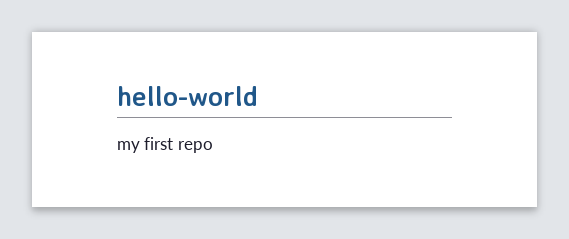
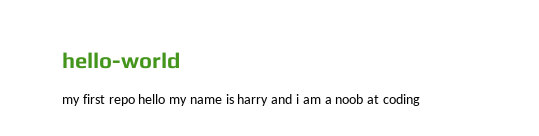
- my first repo
+ my first repo hello my name is harry and i am a noob at coding

